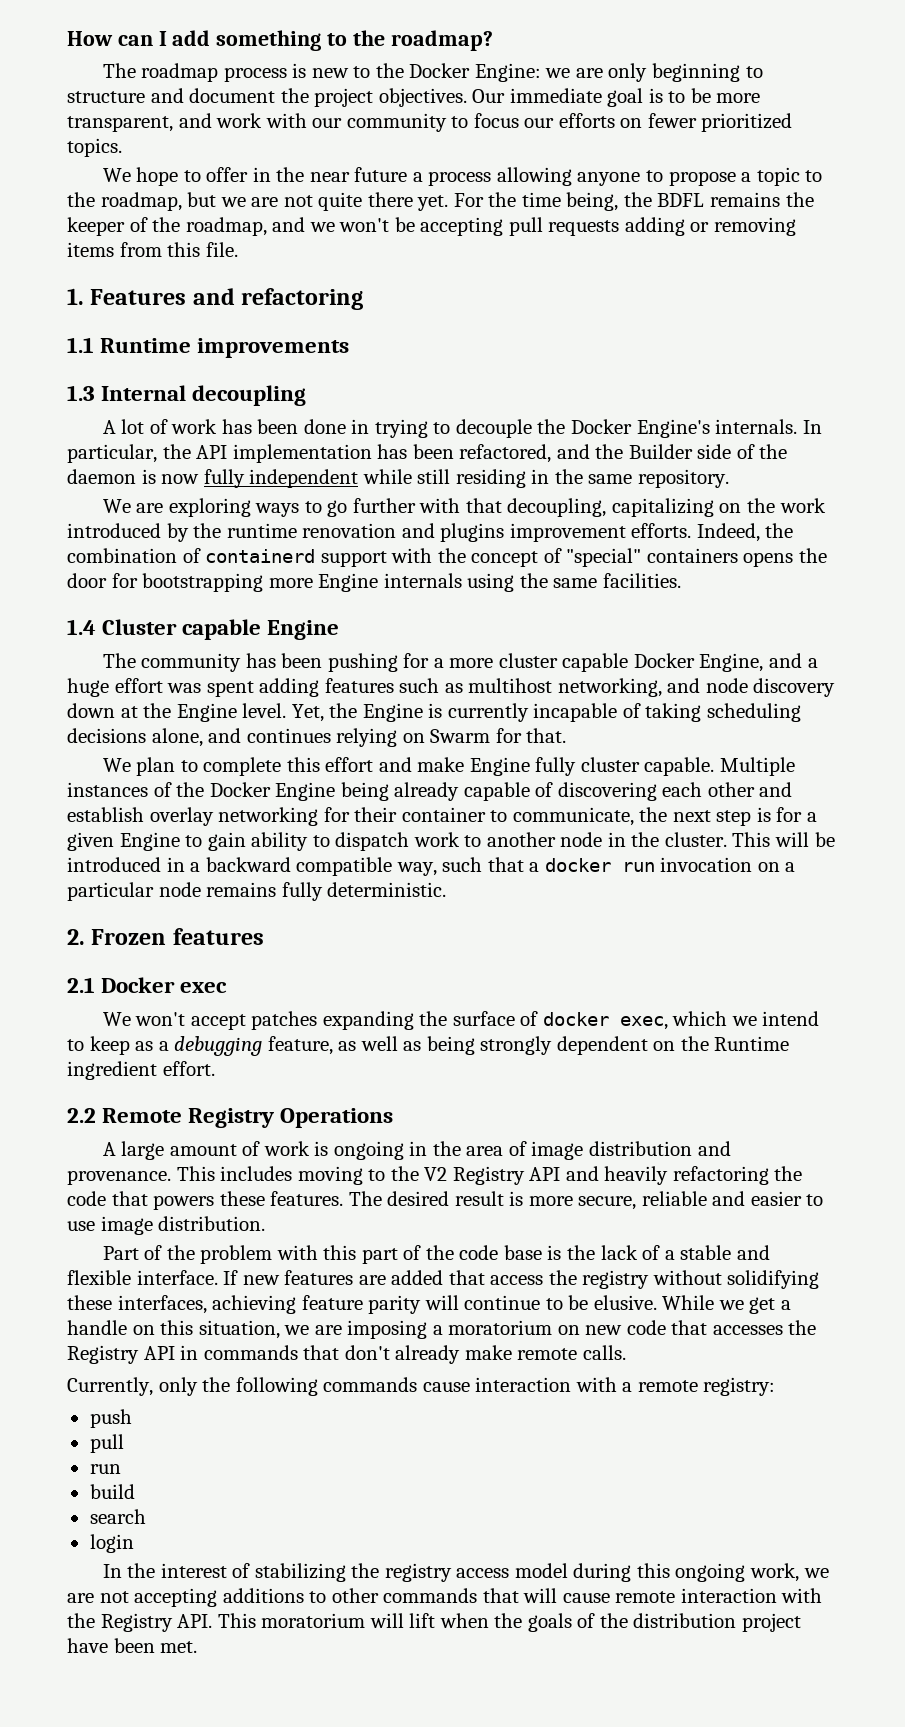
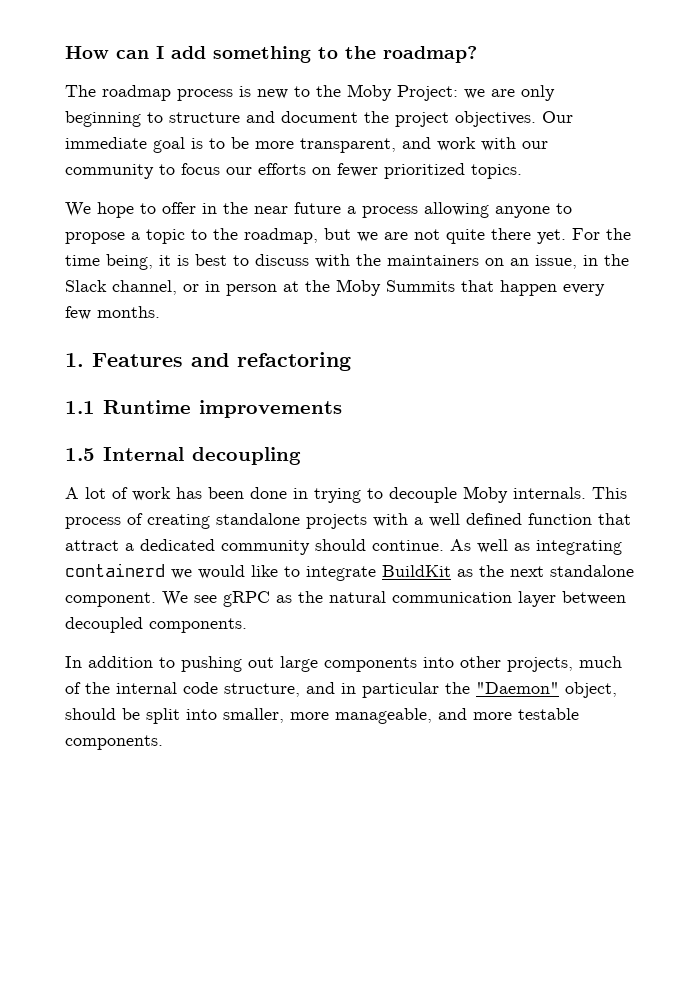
- The roadmap process is new to the Docker Engine: we are only beginning to structure and document the project objectives.
+ The roadmap process is new to the Moby Project: we are only beginning to structure and document the project objectives.
- For the time being, the BDFL remains the keeper of the roadmap, and we won't be accepting pull requests adding or removing items from this file.
+ For the time being, it is best to discuss with the maintainers on an issue, in the Slack channel, or in person at the Moby Summits that happen every few months.
- 1.3 Internal decoupling
+ 1.5 Internal decoupling
- A lot of work has been done in trying to decouple the Docker Engine's internals. In particular, the API implementation has been refactored, and the Builder side of the daemon is now fully independent while still residing in the same repository.
- We are exploring ways to go further with that decoupling, capitalizing on the work introduced by the runtime renovation and plugins improvement efforts. Indeed, the combination of containerd support with the concept of "special" containers opens the door for bootstrapping more Engine internals using the same facilities.
- 1.4 Cluster capable Engine
- The community has been pushing for a more cluster capable Docker Engine, and a huge effort was spent adding features such as multihost networking, and node discovery down at the Engine level. Yet, the Engine is currently incapable of taking scheduling decisions alone, and continues relying on Swarm for that.
- We plan to complete this effort and make Engine fully cluster capable. Multiple instances of the Docker Engine being already capable of discovering each other and establish overlay networking for their container to communicate, the next step is for a given Engine to gain ability to dispatch work to another node in the cluster. This will be introduced in a backward compatible way, such that a docker run invocation on a particular node remains fully deterministic.
- 2. Frozen features
- 2.1 Docker exec
- We won't accept patches expanding the surface of docker exec, which we intend to keep as a debugging feature, as well as being strongly dependent on the Runtime ingredient effort.
- 2.2 Remote Registry Operations
- A large amount of work is ongoing in the area of image distribution and provenance. This includes moving to the V2 Registry API and heavily refactoring the code that powers these features. The desired result is more secure, reliable and easier to use image distribution.
- Part of the problem with this part of the code base is the lack of a stable and flexible interface. If new features are added that access the registry without solidifying these interfaces, achieving feature parity will continue to be elusive. While we get a handle on this situation, we are imposing a moratorium on new code that accesses the Registry API in commands that don't already make remote calls.
- Currently, only the following commands cause interaction with a remote registry:
- push
- pull
- run
- build
- search
- login
- In the interest of stabilizing the registry access model during this ongoing work, we are not accepting additions to other commands that will cause remote interaction with the Registry API. This moratorium will lift when the goals of the distribution project have been met.
+ A lot of work has been done in trying to decouple Moby internals. This process of creating standalone projects with a well defined function that attract a dedicated community should continue. As well as integrating containerd we would like to integrate BuildKit as the next standalone component. We see gRPC as the natural communication layer between decoupled components.
+ In addition to pushing out large components into other projects, much of the internal code structure, and in particular the "Daemon" object, should be split into smaller, more manageable, and more testable components.

